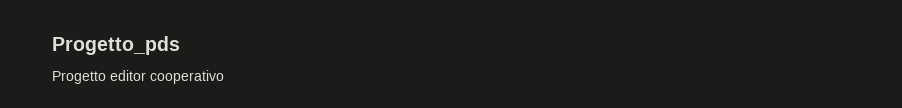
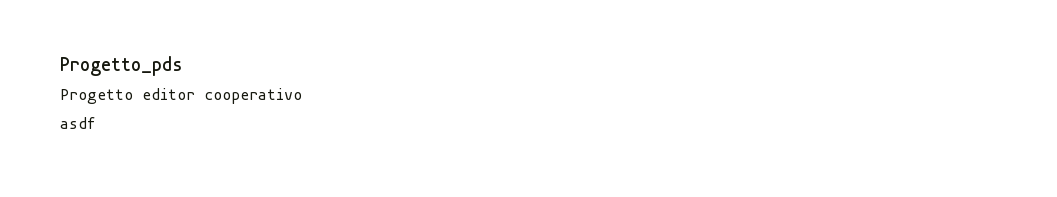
+ asdf

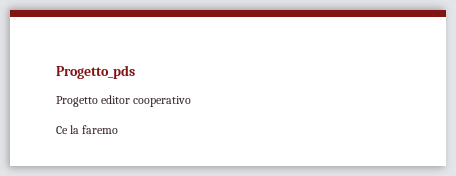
- asdf
+ Ce la faremo

